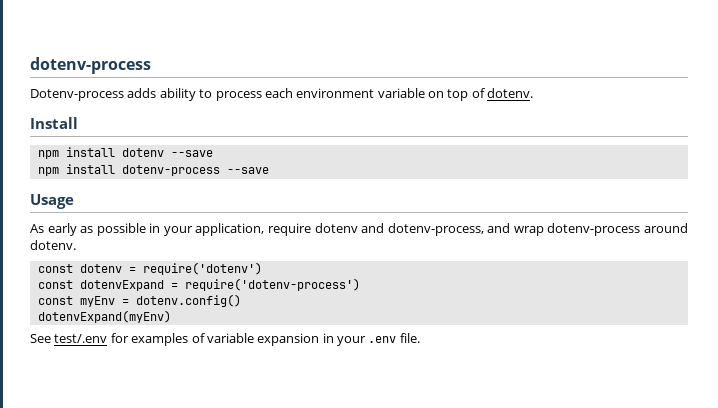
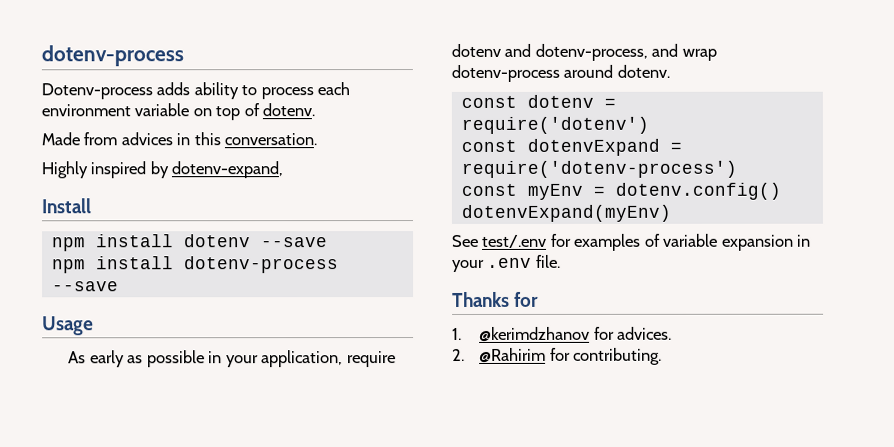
+ Made from advices in this conversation.
+ Highly inspired by dotenv-expand,
+ Thanks for
+ 1. @kerimdzhanov for advices.
+ 2. @Rahirim for contributing.

